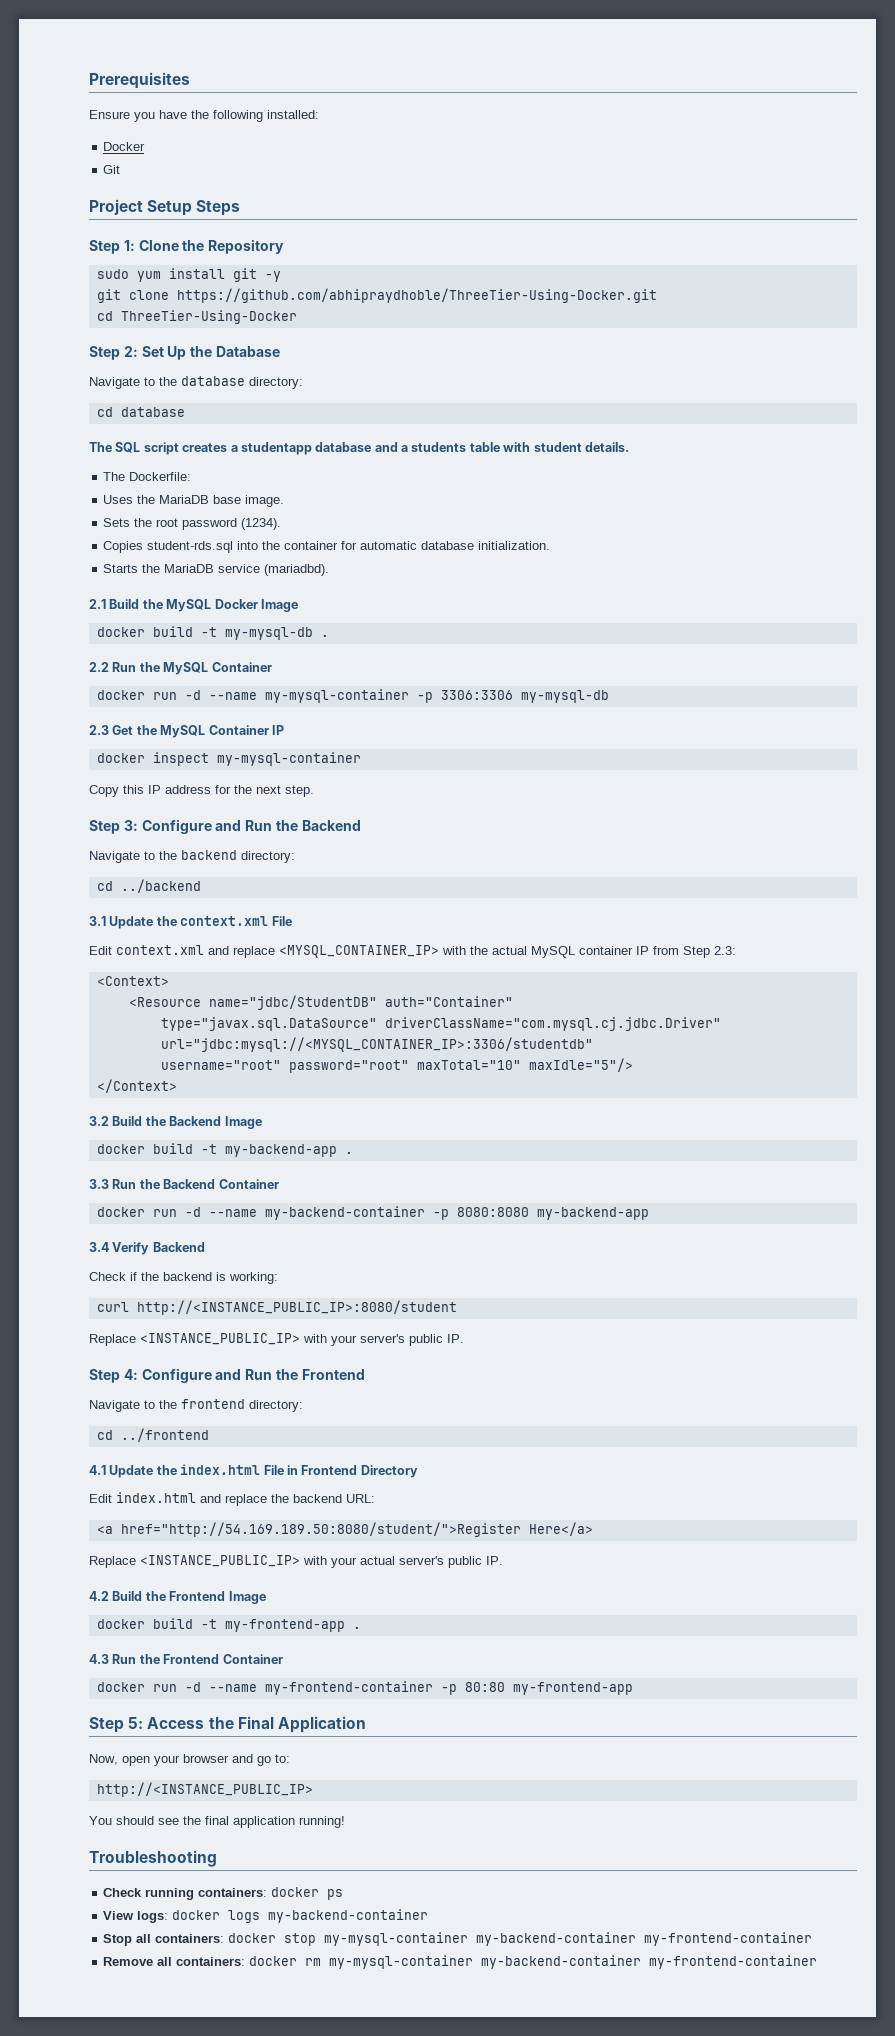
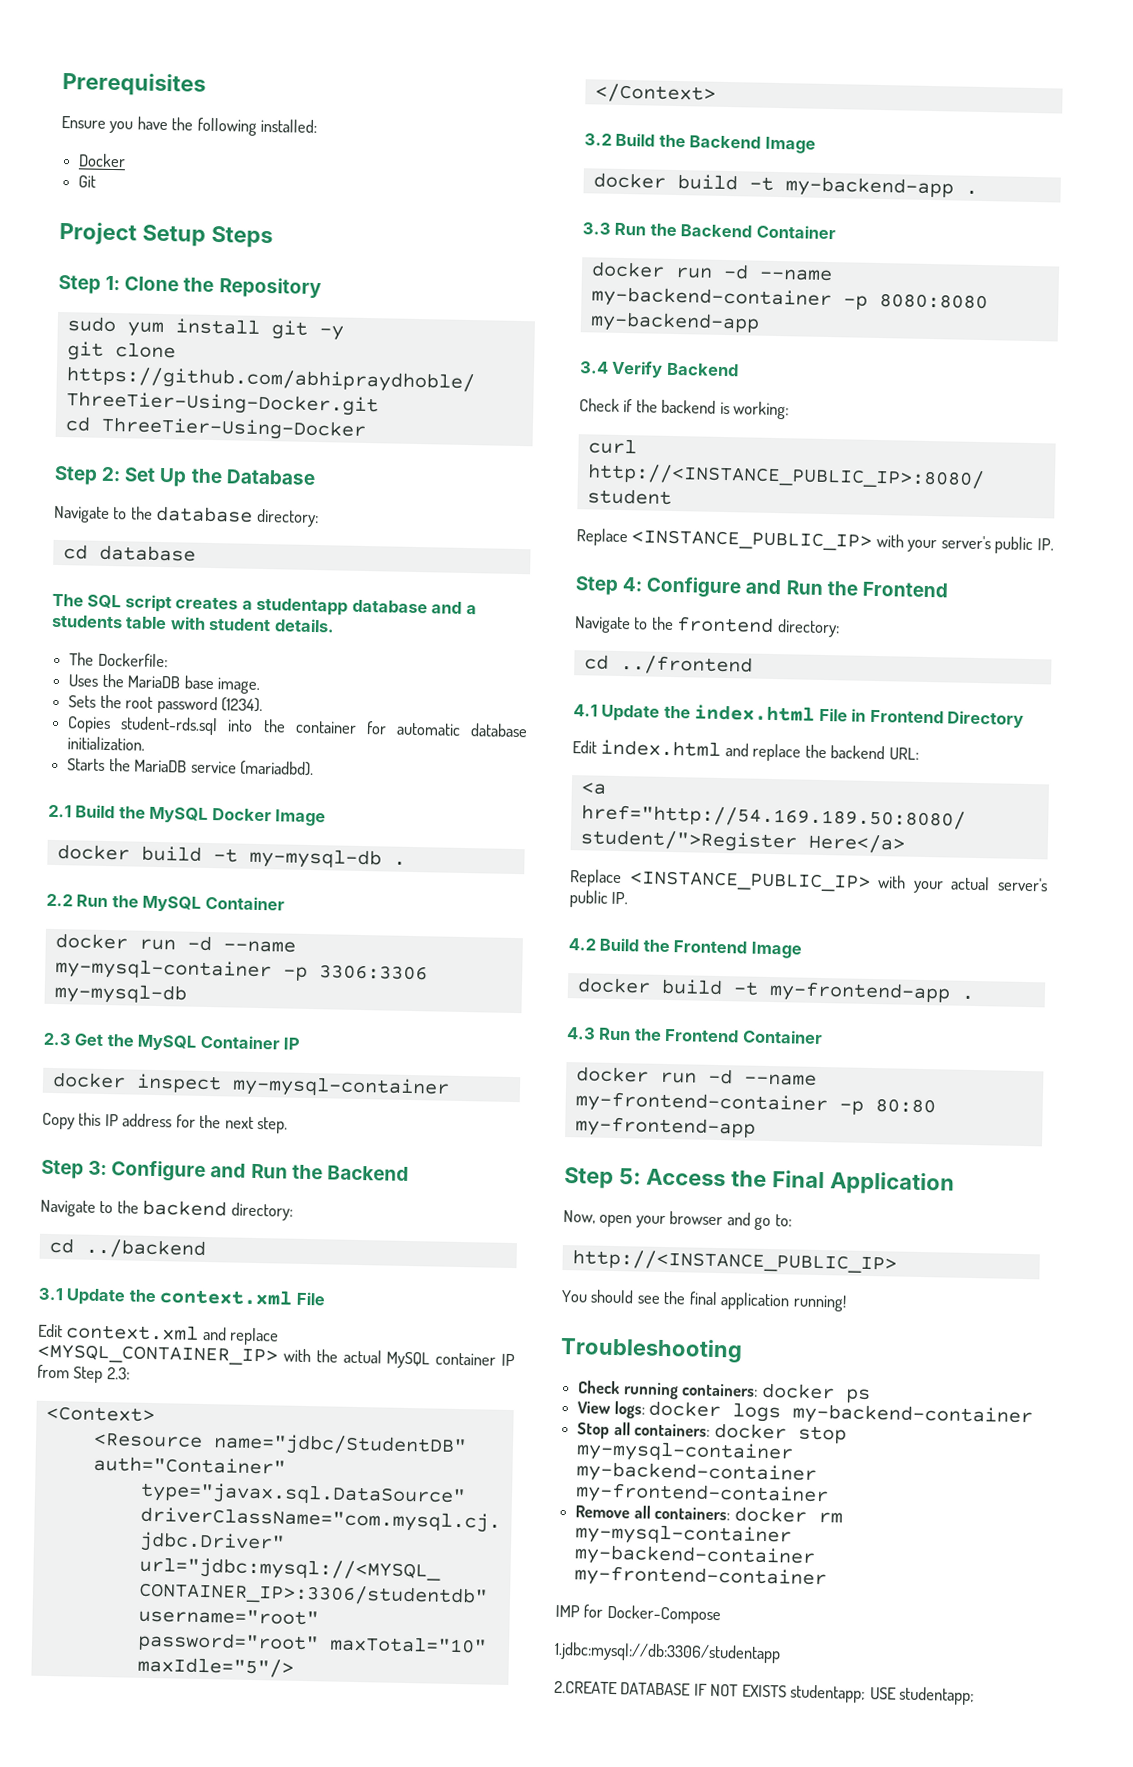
+ IMP for Docker-Compose
+ 1.jdbc:mysql://db:3306/studentapp
+ 2.CREATE DATABASE IF NOT EXISTS studentapp; USE studentapp;

